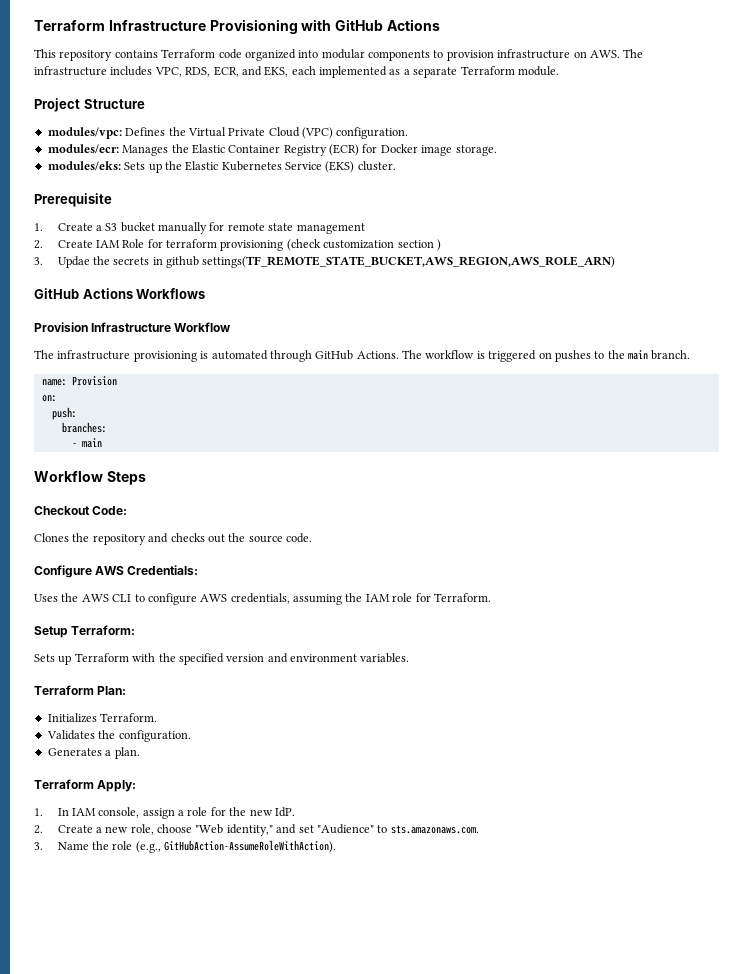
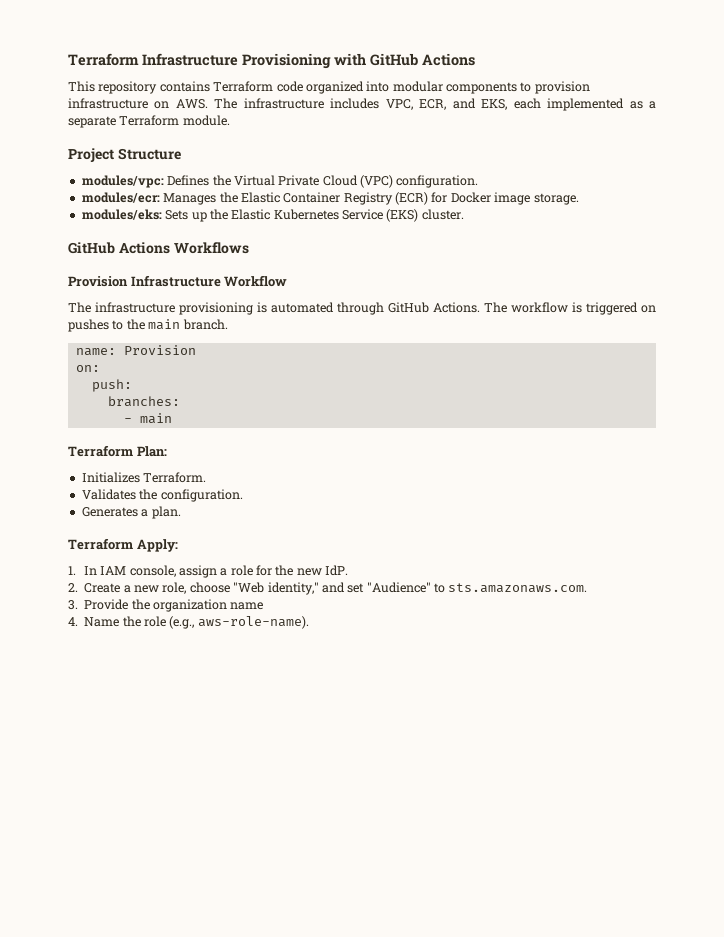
- This repository contains Terraform code organized into modular components to provision infrastructure on AWS. The infrastructure includes VPC, RDS, ECR, and EKS, each implemented as a separate Terraform module.
+ This repository contains Terraform code organized into modular components to provision infrastructure on AWS. The infrastructure includes VPC, ECR, and EKS, each implemented as a separate Terraform module.
- Prerequisite
- 1. Create a S3 bucket manually for remote state management
- 2. Create IAM Role for terraform provisioning (check customization section )
- 3. Updae the secrets in github settings(TF_REMOTE_STATE_BUCKET,AWS_REGION,AWS_ROLE_ARN)
- Workflow Steps
- Checkout Code:
- Clones the repository and checks out the source code.
- Configure AWS Credentials:
- Uses the AWS CLI to configure AWS credentials, assuming the IAM role for Terraform.
- Setup Terraform:
- Sets up Terraform with the specified version and environment variables.
- 3. Name the role (e.g., GitHubAction-AssumeRoleWithAction).
+ 3. Provide the organization name
+ 4. Name the role (e.g., aws-role-name).

